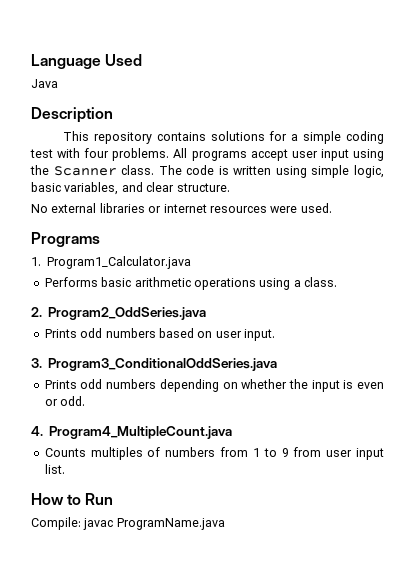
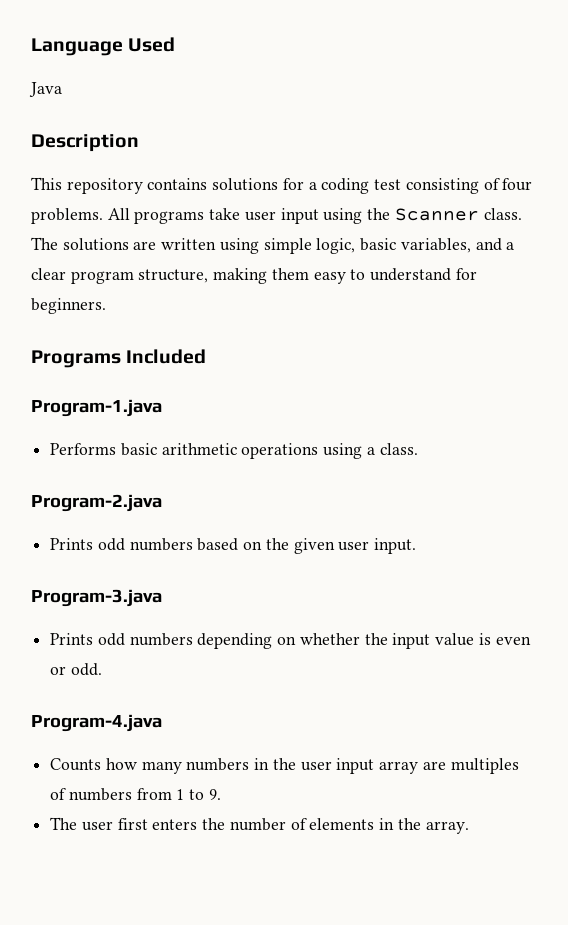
- This repository contains solutions for a simple coding test with four problems.
+ This repository contains solutions for a coding test consisting of four problems.
- All programs accept user input using the Scanner class.
+ All programs take user input using the Scanner class.
- The code is written using simple logic, basic variables, and clear structure.
- No external libraries or internet resources were used.
+ The solutions are written using simple logic, basic variables, and a clear program structure, making them easy to understand for beginners.
- Programs
- 1. Program1_Calculator.java
+ Programs Included
+ Program-1.java
- 2. Program2_OddSeries.java
+ Program-2.java
- Prints odd numbers based on user input.
+ Prints odd numbers based on the given user input.
- 3. Program3_ConditionalOddSeries.java
+ Program-3.java
- Prints odd numbers depending on whether the input is even or odd.
+ Prints odd numbers depending on whether the input value is even or odd.
- 4. Program4_MultipleCount.java
+ Program-4.java
- Counts multiples of numbers from 1 to 9 from user input list.
- How to Run
- Compile: javac ProgramName.java
+ Counts how many numbers in the user input array are multiples of numbers from 1 to 9.
+ The user first enters the number of elements in the array.

